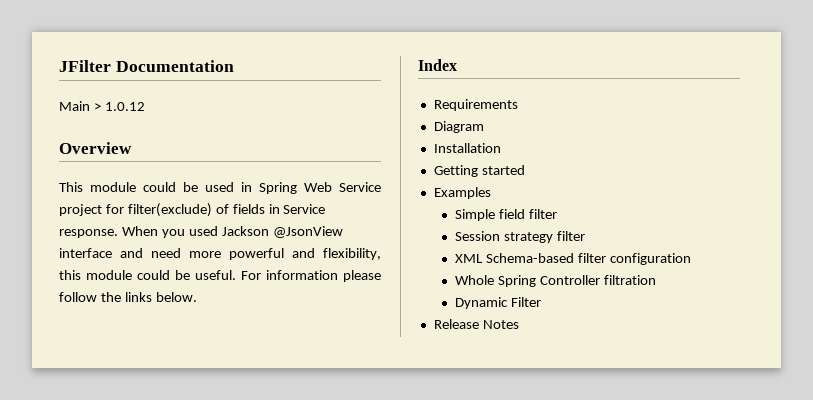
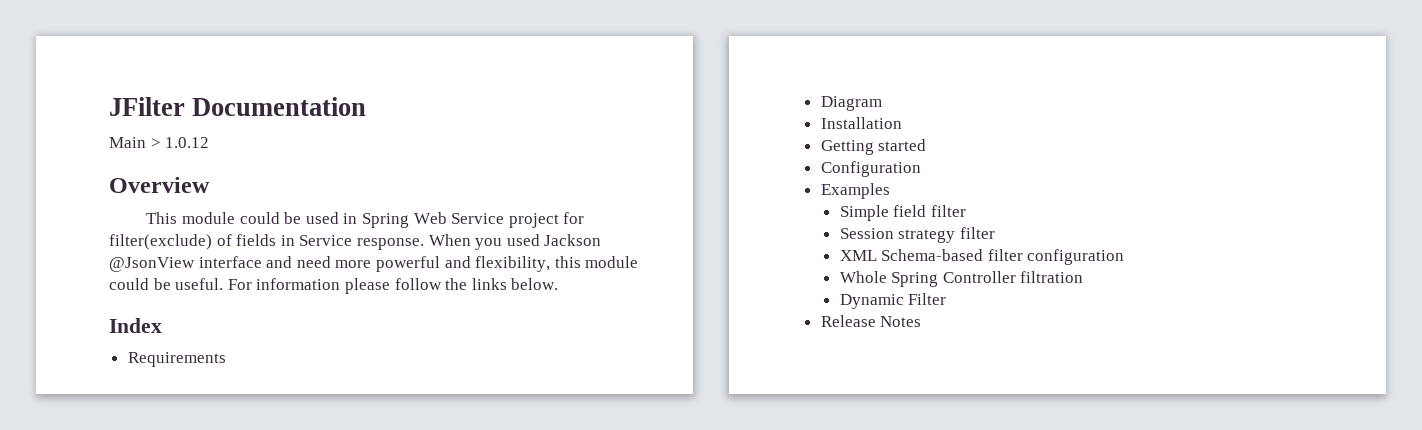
+ Configuration

